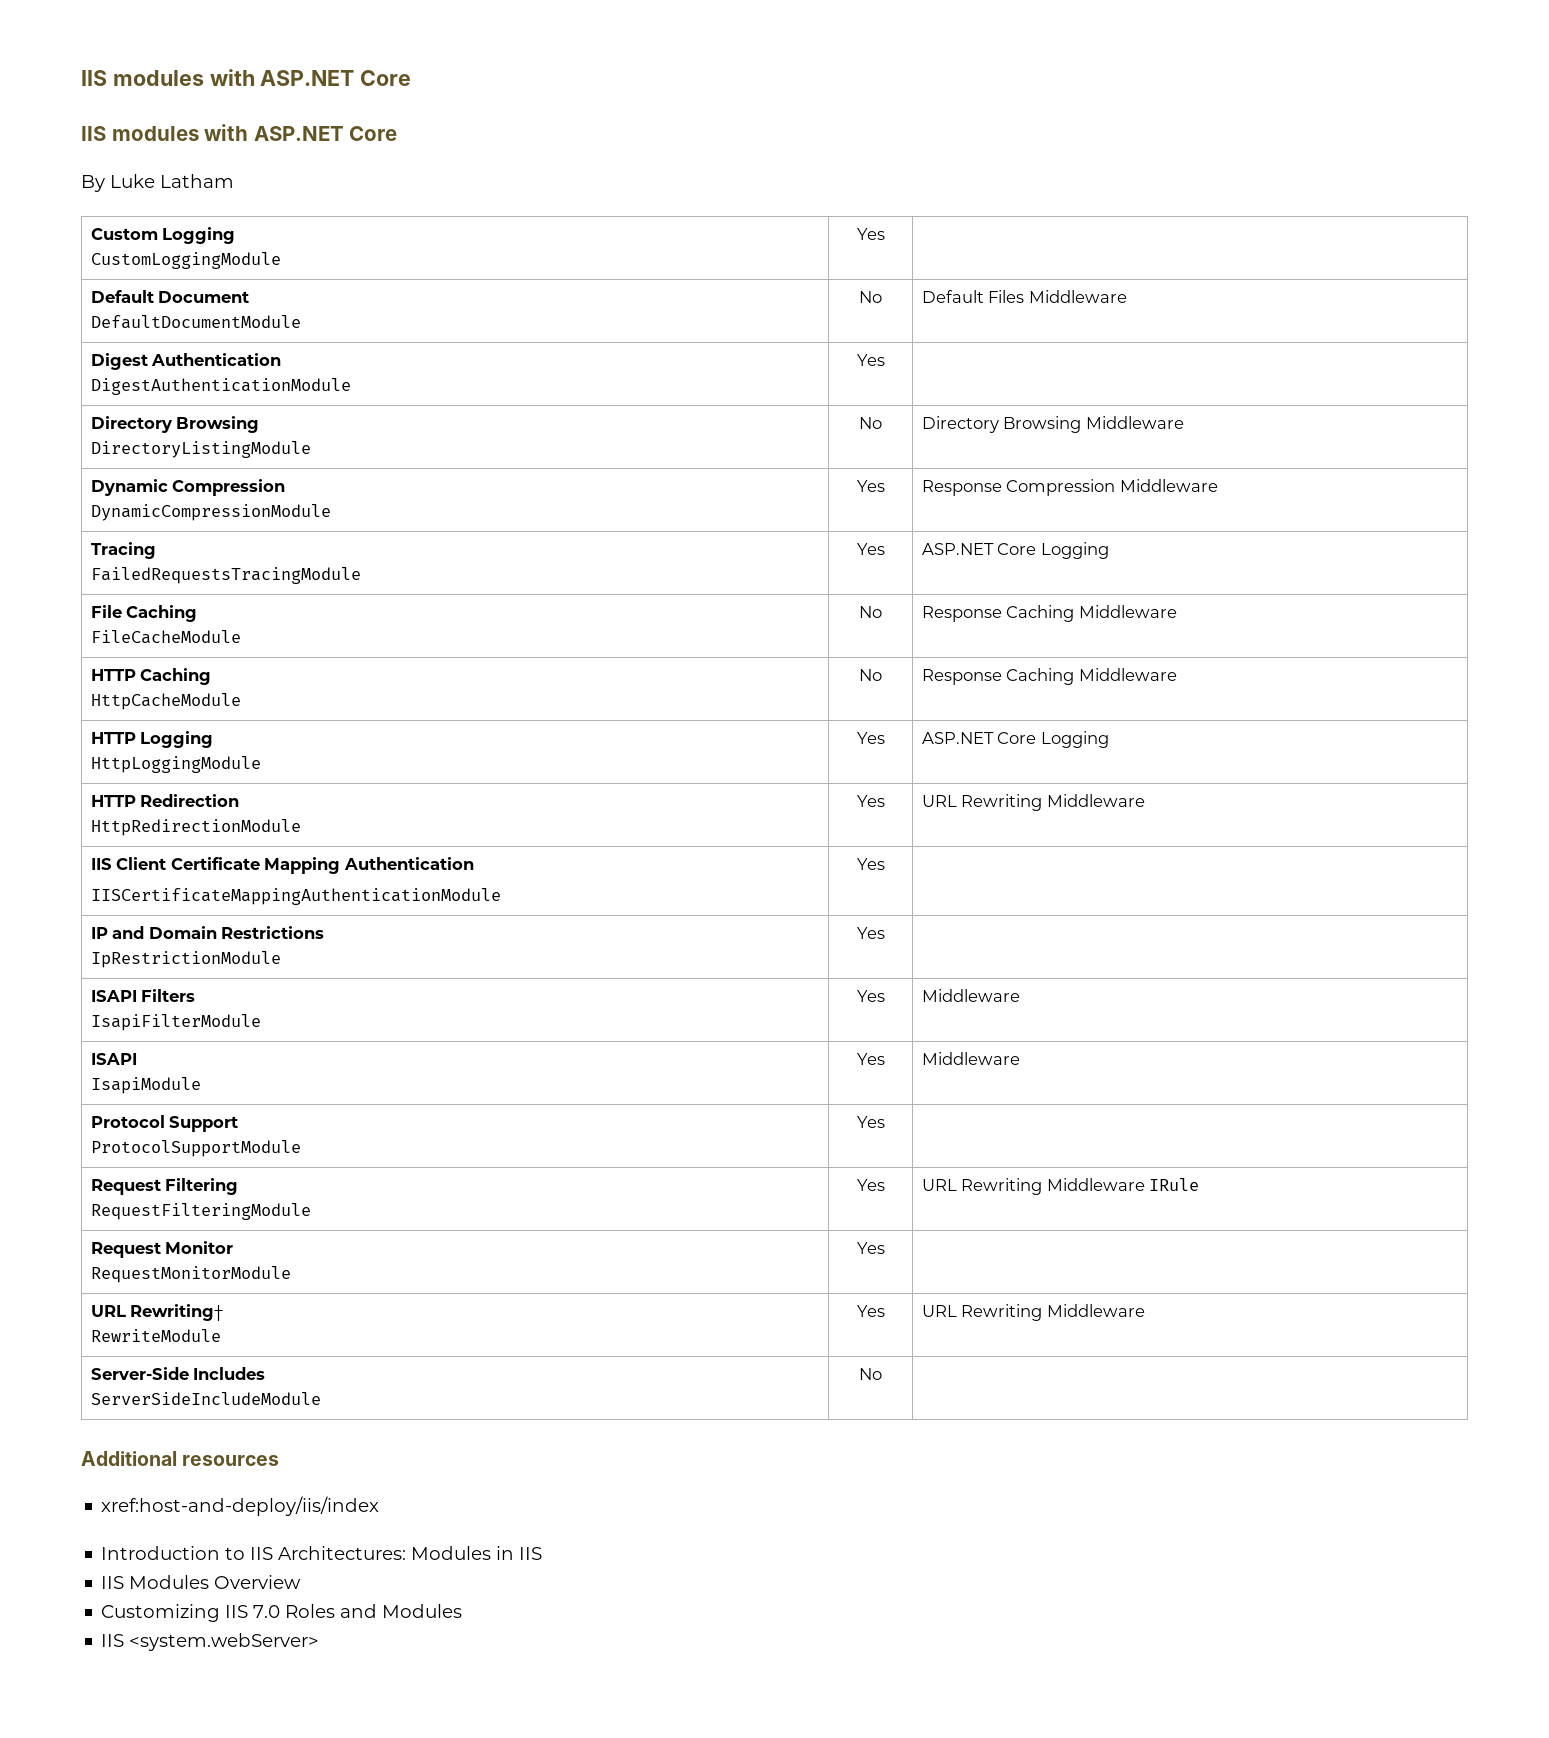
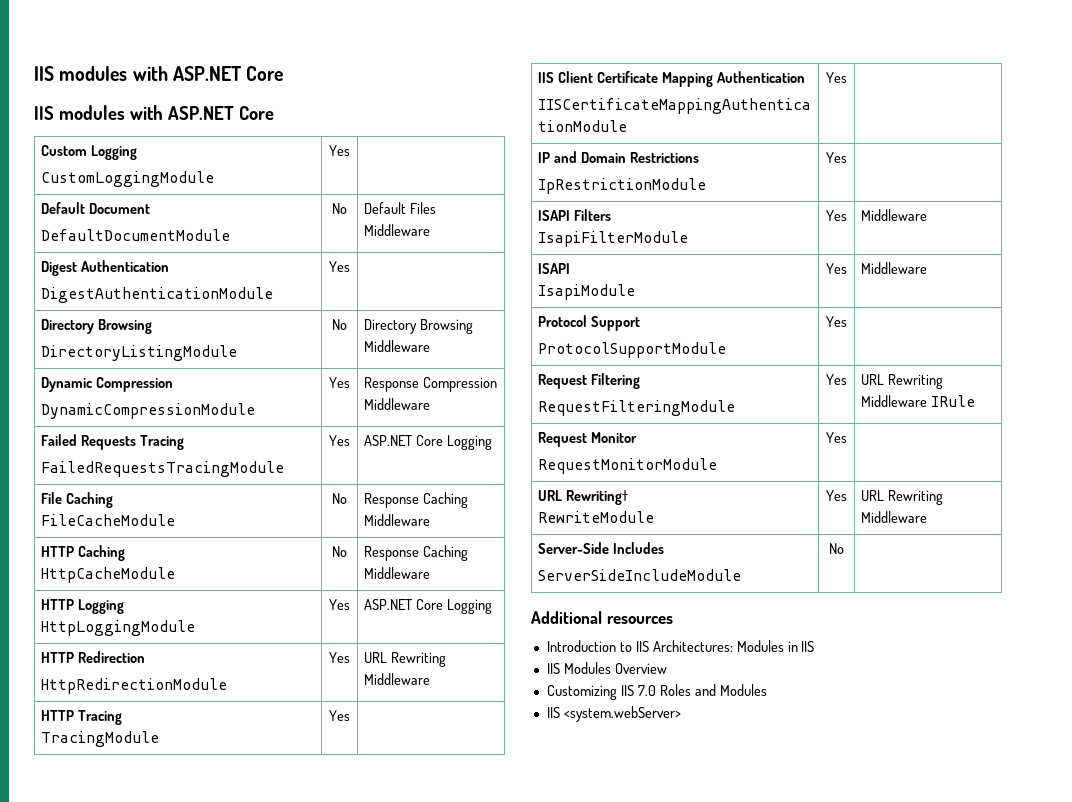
- By Luke Latham
- Tracing
+ Failed Requests Tracing
+ HTTP Tracing
+ TracingModule | Yes |
- xref:host-and-deploy/iis/index

